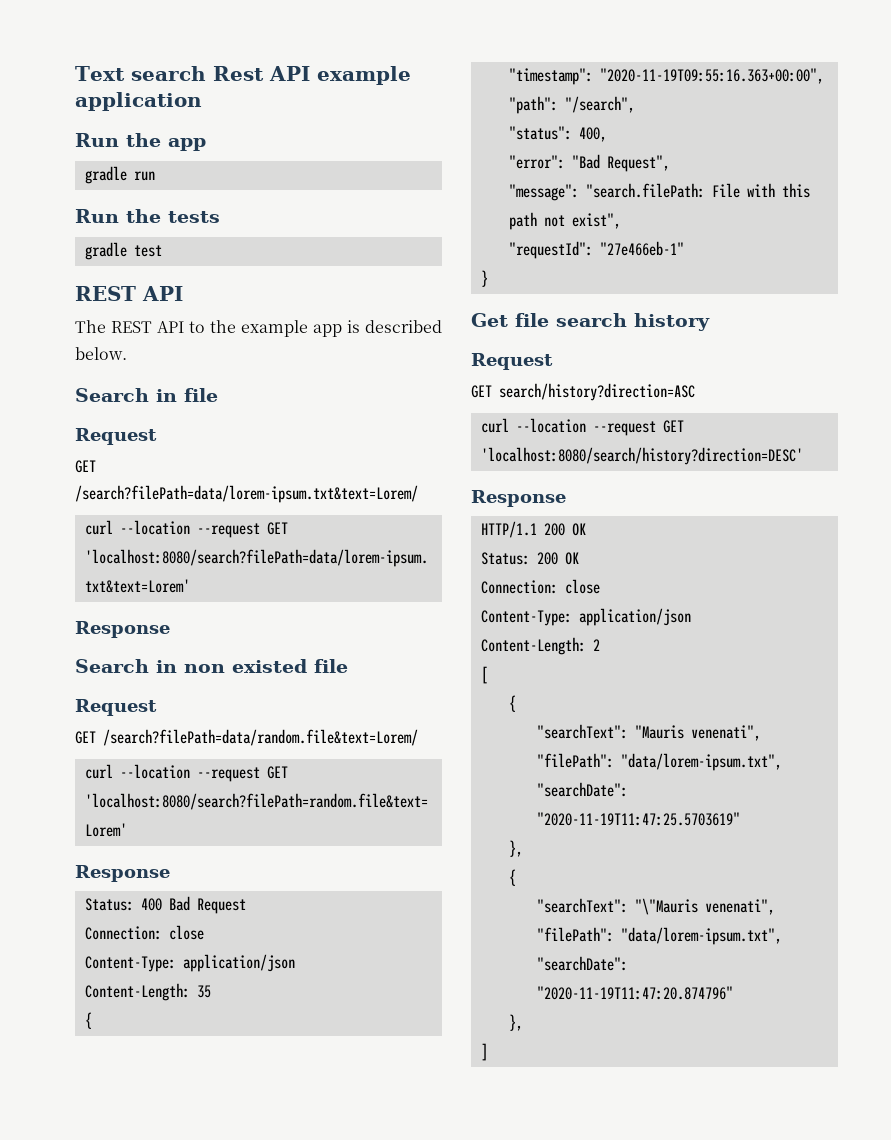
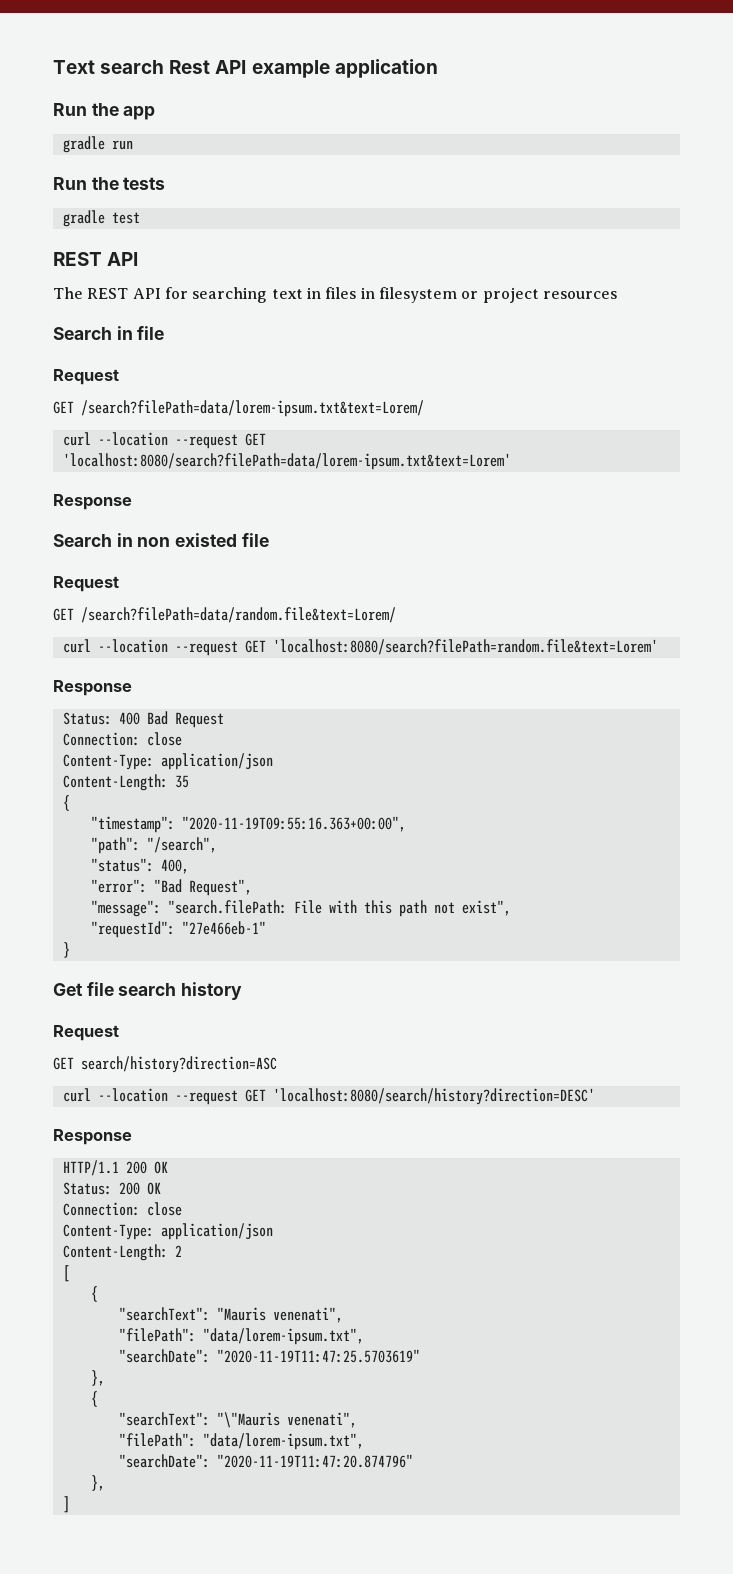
- The REST API to the example app is described below.
+ The REST API for searching text in files in filesystem or project resources

